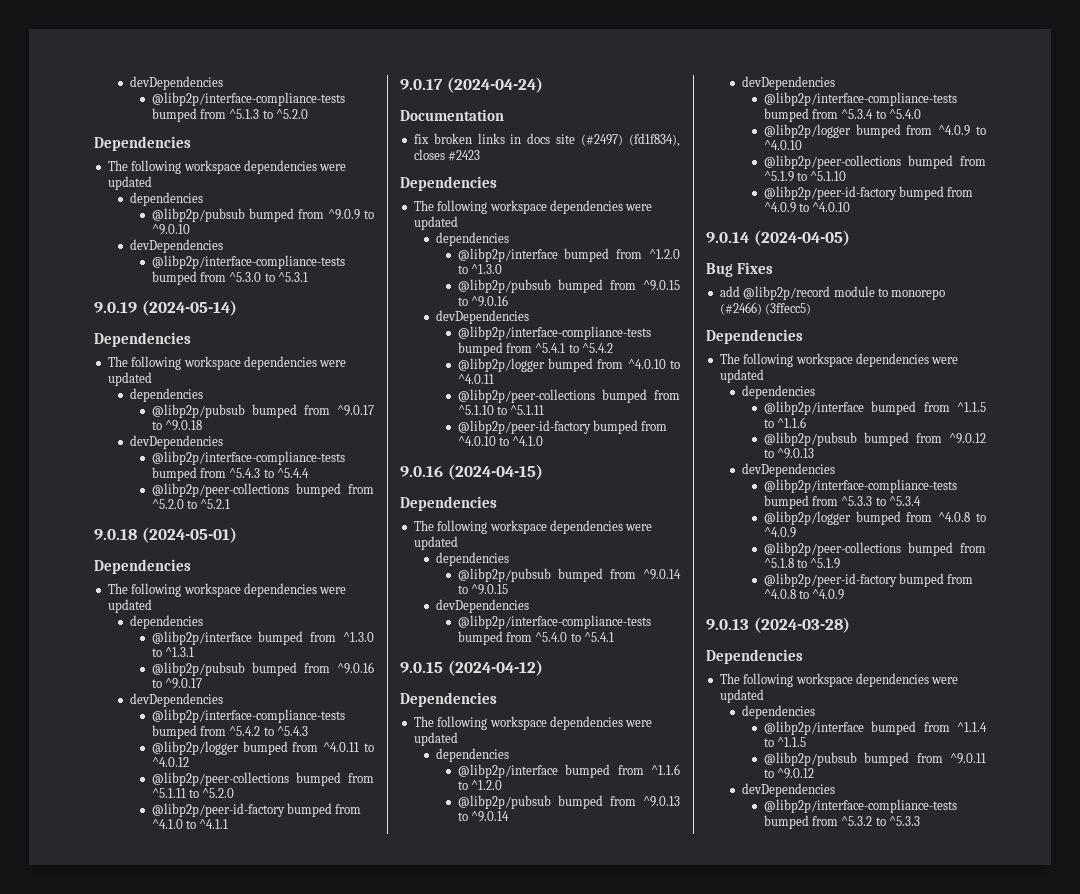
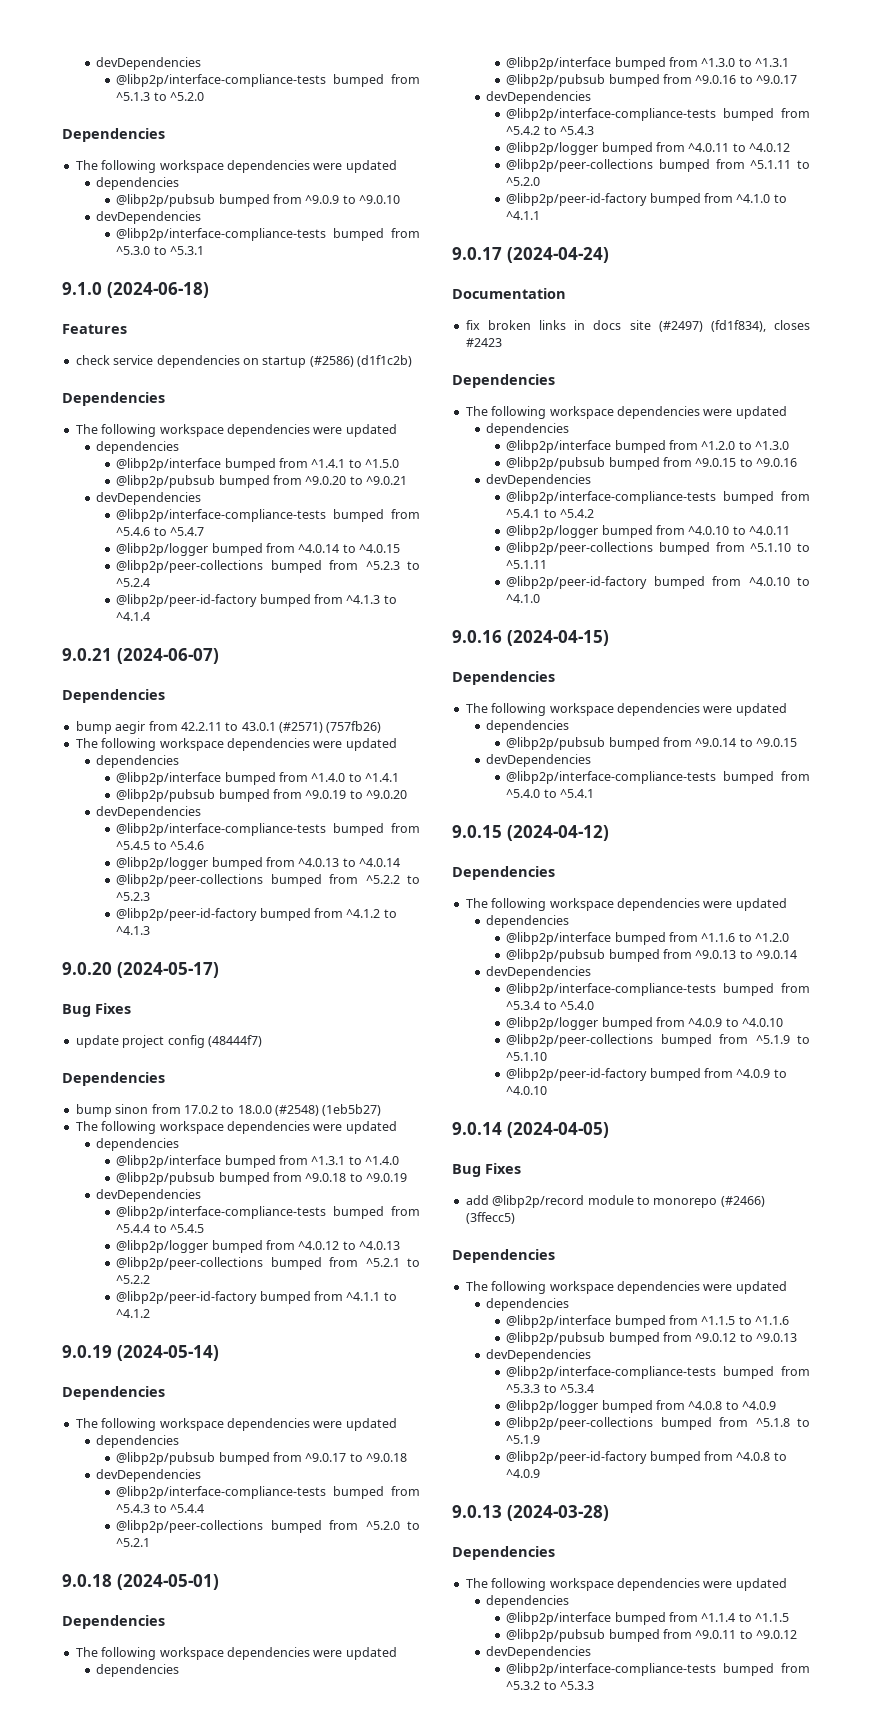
+ 9.1.0 (2024-06-18)
+ Features
+ check service dependencies on startup (#2586) (d1f1c2b)
+ Dependencies
+ The following workspace dependencies were updated
+ dependencies
+ @libp2p/interface bumped from ^1.4.1 to ^1.5.0
+ @libp2p/pubsub bumped from ^9.0.20 to ^9.0.21
+ devDependencies
+ @libp2p/interface-compliance-tests bumped from ^5.4.6 to ^5.4.7
+ @libp2p/logger bumped from ^4.0.14 to ^4.0.15
+ @libp2p/peer-collections bumped from ^5.2.3 to ^5.2.4
+ @libp2p/peer-id-factory bumped from ^4.1.3 to ^4.1.4
+ 9.0.21 (2024-06-07)
+ Dependencies
+ bump aegir from 42.2.11 to 43.0.1 (#2571) (757fb26)
+ The following workspace dependencies were updated
+ dependencies
+ @libp2p/interface bumped from ^1.4.0 to ^1.4.1
+ @libp2p/pubsub bumped from ^9.0.19 to ^9.0.20
+ devDependencies
+ @libp2p/interface-compliance-tests bumped from ^5.4.5 to ^5.4.6
+ @libp2p/logger bumped from ^4.0.13 to ^4.0.14
+ @libp2p/peer-collections bumped from ^5.2.2 to ^5.2.3
+ @libp2p/peer-id-factory bumped from ^4.1.2 to ^4.1.3
+ 9.0.20 (2024-05-17)
+ Bug Fixes
+ update project config (48444f7)
+ Dependencies
+ bump sinon from 17.0.2 to 18.0.0 (#2548) (1eb5b27)
+ The following workspace dependencies were updated
+ dependencies
+ @libp2p/interface bumped from ^1.3.1 to ^1.4.0
+ @libp2p/pubsub bumped from ^9.0.18 to ^9.0.19
+ devDependencies
+ @libp2p/interface-compliance-tests bumped from ^5.4.4 to ^5.4.5
+ @libp2p/logger bumped from ^4.0.12 to ^4.0.13
+ @libp2p/peer-collections bumped from ^5.2.1 to ^5.2.2
+ @libp2p/peer-id-factory bumped from ^4.1.1 to ^4.1.2

